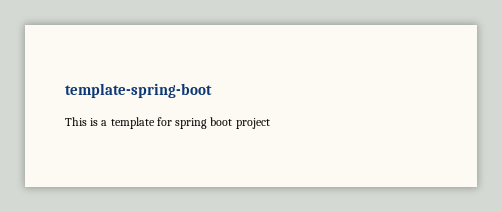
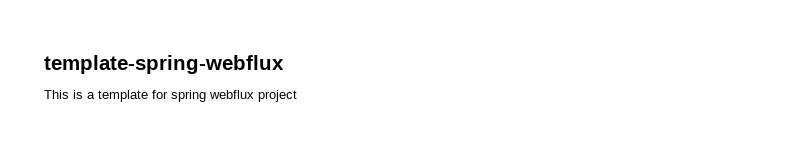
- template-spring-boot
+ template-spring-webflux
- This is a template for spring boot project
+ This is a template for spring webflux project

